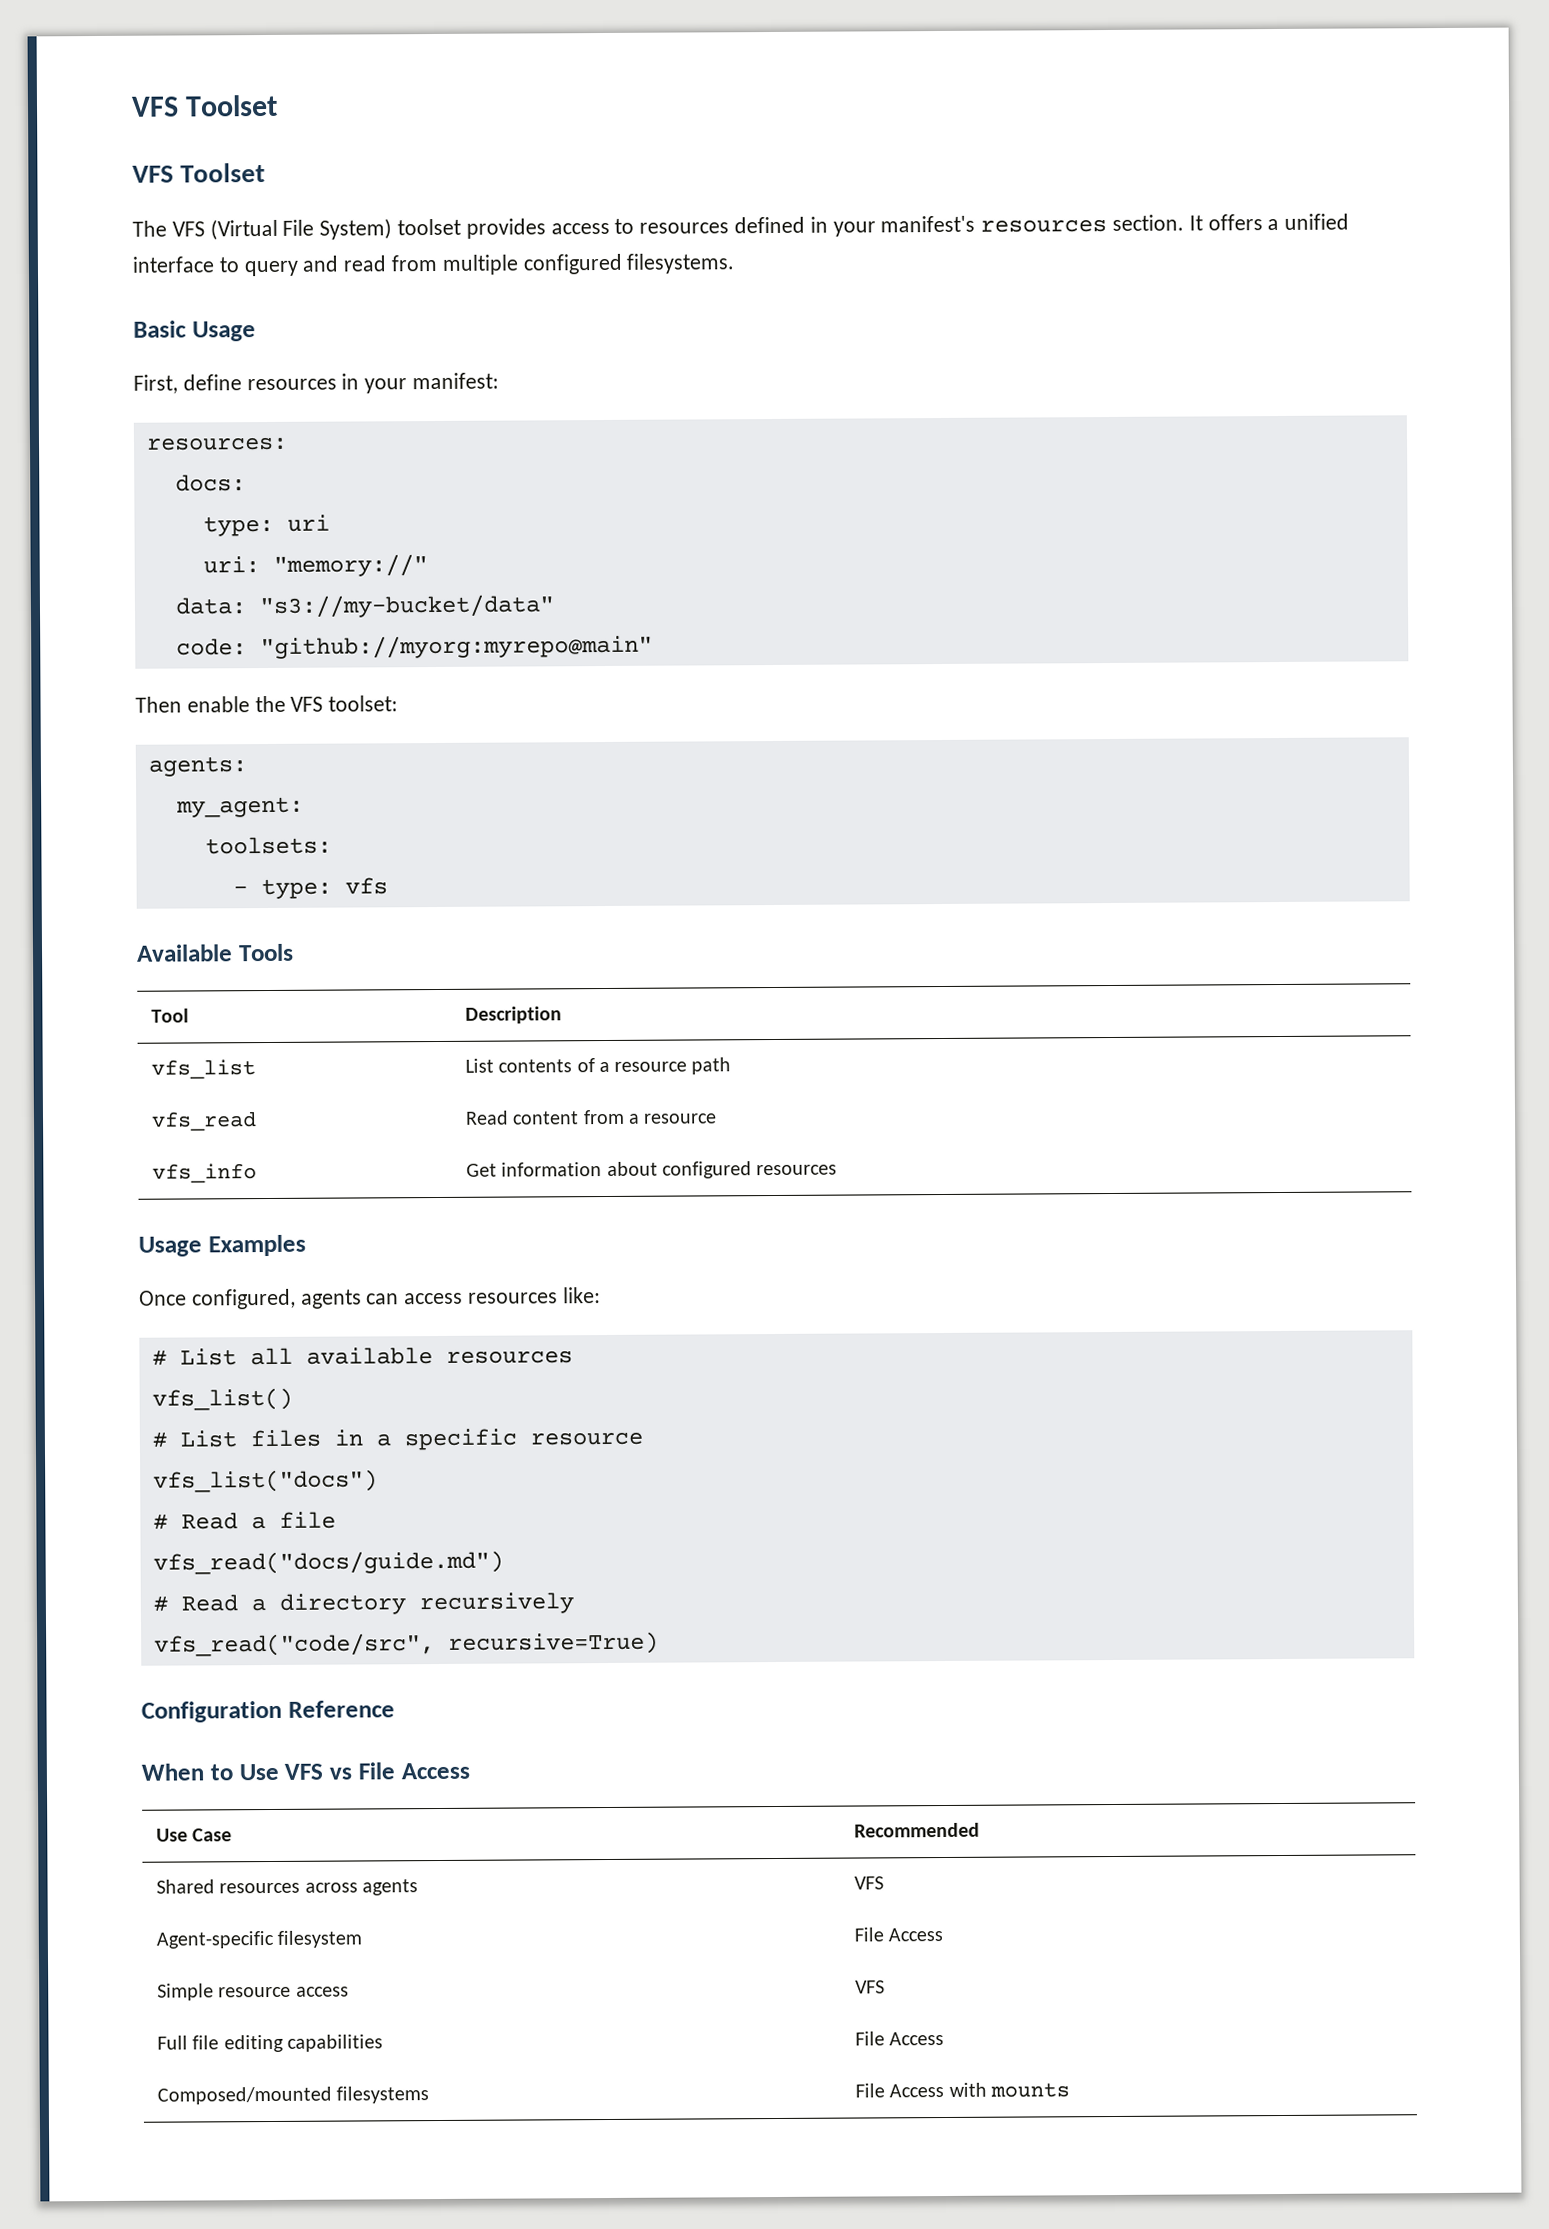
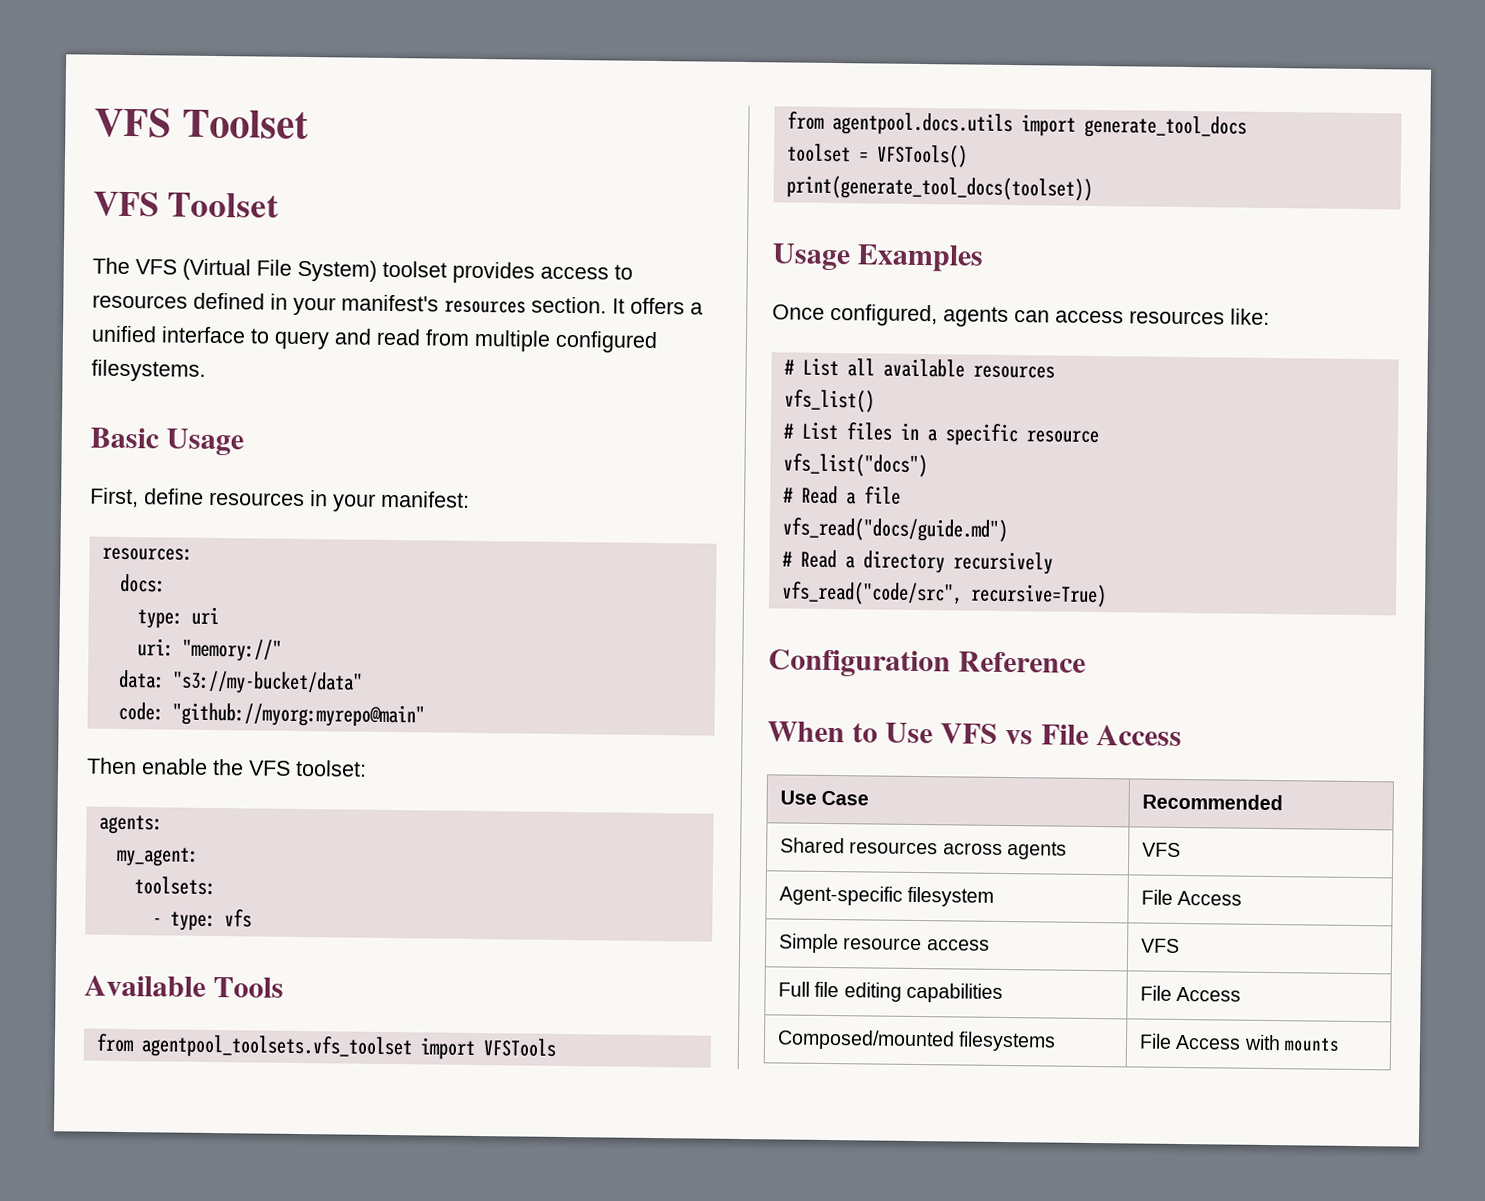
- Tool | Description
- vfs_list | List contents of a resource path
- vfs_read | Read content from a resource
- vfs_info | Get information about configured resources
+ from agentpool_toolsets.vfs_toolset import VFSTools
+ from agentpool.docs.utils import generate_tool_docs
+ toolset = VFSTools()
+ print(generate_tool_docs(toolset))

